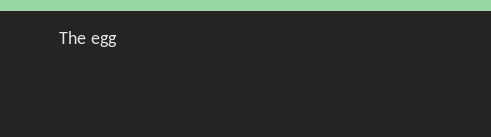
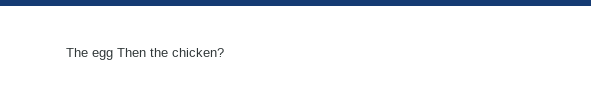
- The egg
+ The egg Then the chicken?

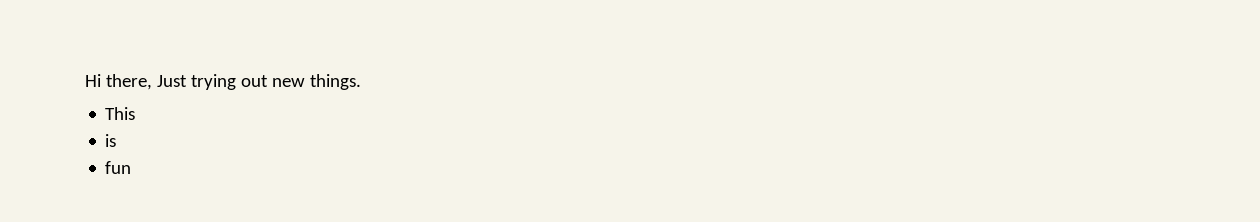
- The egg Then the chicken?
+ Hi there, Just trying out new things.
+ This
+ is
+ fun

